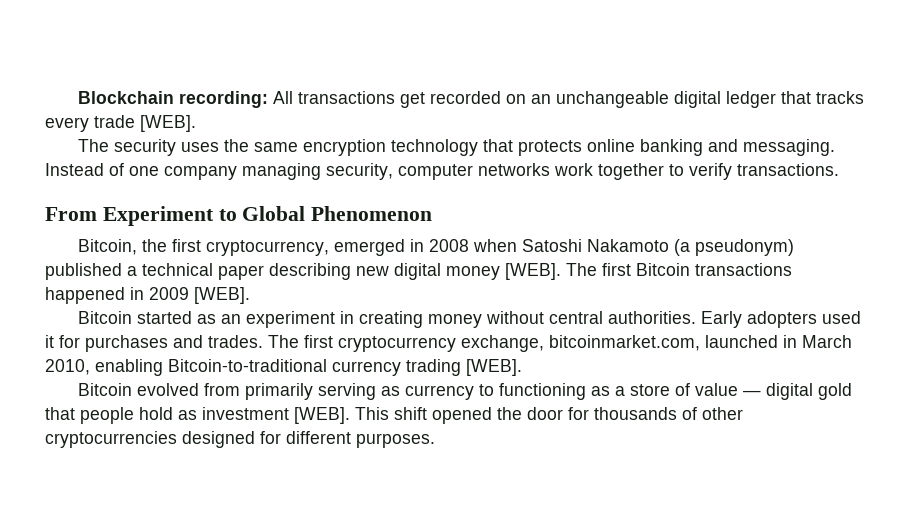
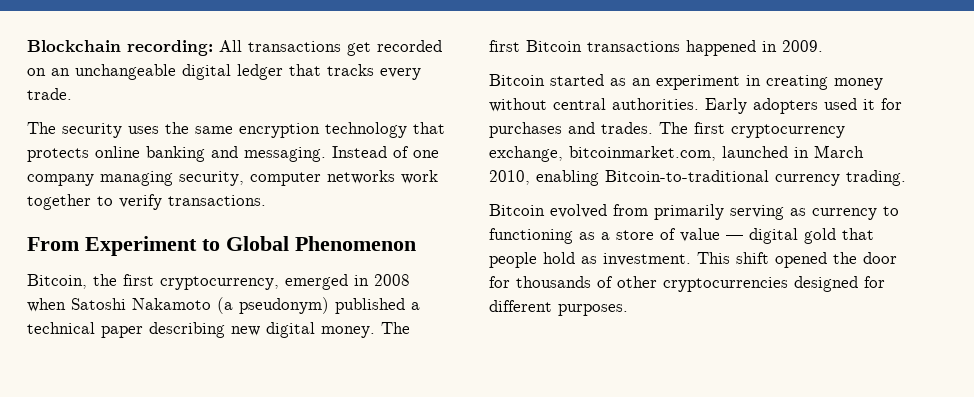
- Blockchain recording: All transactions get recorded on an unchangeable digital ledger that tracks every trade [WEB].
+ Blockchain recording: All transactions get recorded on an unchangeable digital ledger that tracks every trade.
- Bitcoin, the first cryptocurrency, emerged in 2008 when Satoshi Nakamoto (a pseudonym) published a technical paper describing new digital money [WEB].
+ Bitcoin, the first cryptocurrency, emerged in 2008 when Satoshi Nakamoto (a pseudonym) published a technical paper describing new digital money.
- The first Bitcoin transactions happened in 2009 [WEB].
+ The first Bitcoin transactions happened in 2009.
- The first cryptocurrency exchange, bitcoinmarket.com, launched in March 2010, enabling Bitcoin-to-traditional currency trading [WEB].
+ The first cryptocurrency exchange, bitcoinmarket.com, launched in March 2010, enabling Bitcoin-to-traditional currency trading.
- Bitcoin evolved from primarily serving as currency to functioning as a store of value — digital gold that people hold as investment [WEB].
+ Bitcoin evolved from primarily serving as currency to functioning as a store of value — digital gold that people hold as investment.

